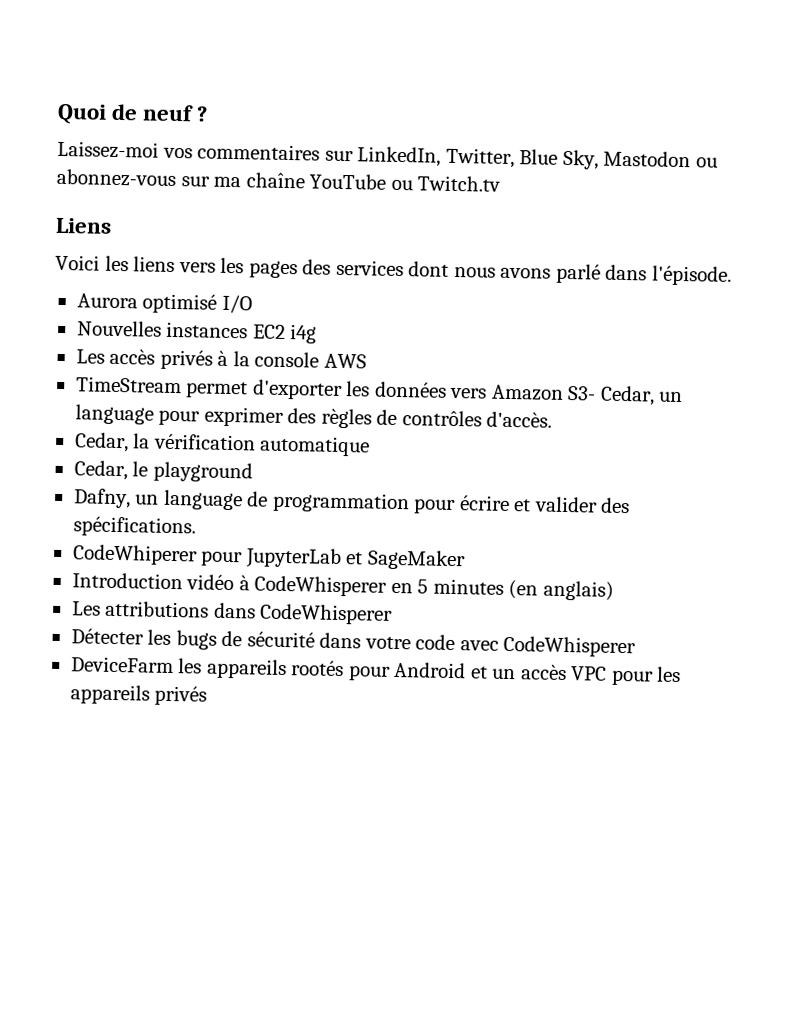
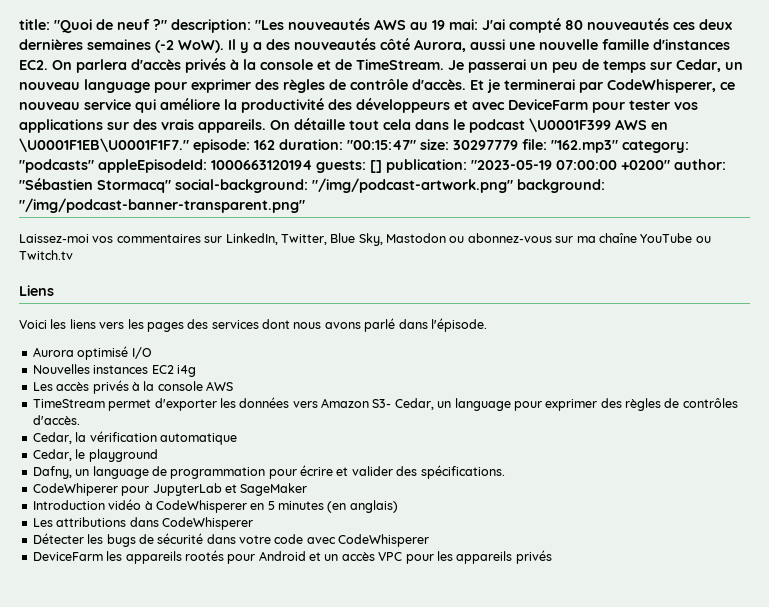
- Quoi de neuf ?
+ title: "Quoi de neuf ?" description: "Les nouveautés AWS au 19 mai: J'ai compté 80 nouveautés ces deux dernières semaines (-2 WoW). Il y a des nouveautés côté Aurora, aussi une nouvelle famille d'instances EC2. On parlera d'accès privés à la console et de TimeStream. Je passerai un peu de temps sur Cedar, un nouveau language pour exprimer des règles de contrôle d'accès. Et je terminerai par CodeWhisperer, ce nouveau service qui améliore la productivité des développeurs et avec DeviceFarm pour tester vos applications sur des vrais appareils. On détaille tout cela dans le podcast \U0001F399 AWS en \U0001F1EB\U0001F1F7." episode: 162 duration: "00:15:47" size: 30297779 file: "162.mp3" category: "podcasts" appleEpisodeId: 1000663120194 guests: [] publication: "2023-05-19 07:00:00 +0200" author: "Sébastien Stormacq" social-background: "/img/podcast-artwork.png" background: "/img/podcast-banner-transparent.png"

